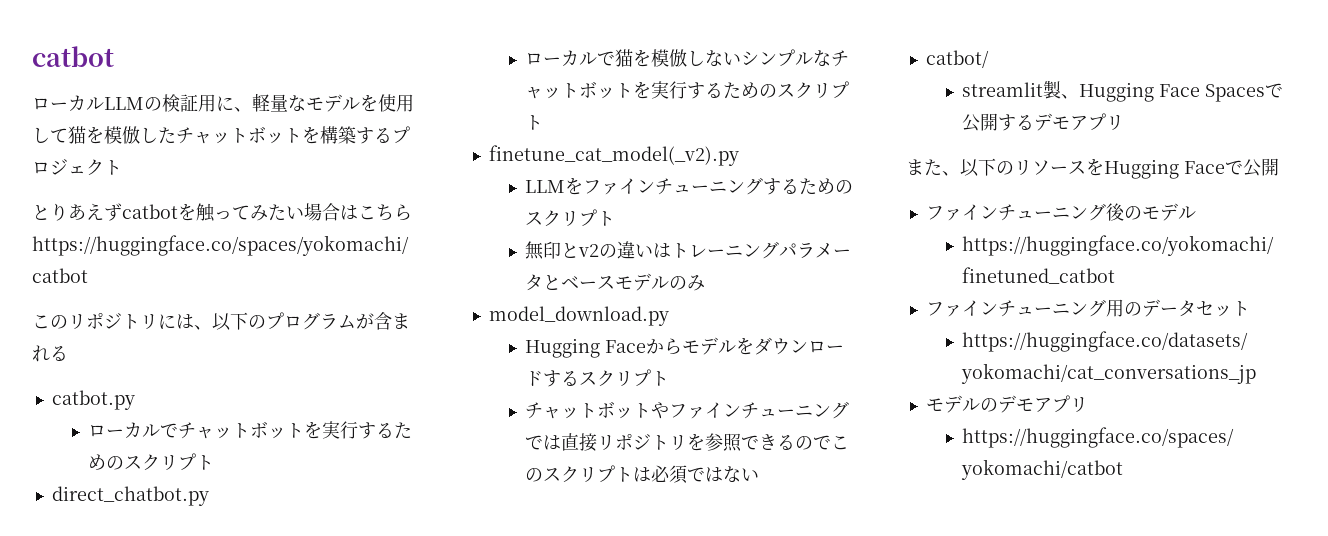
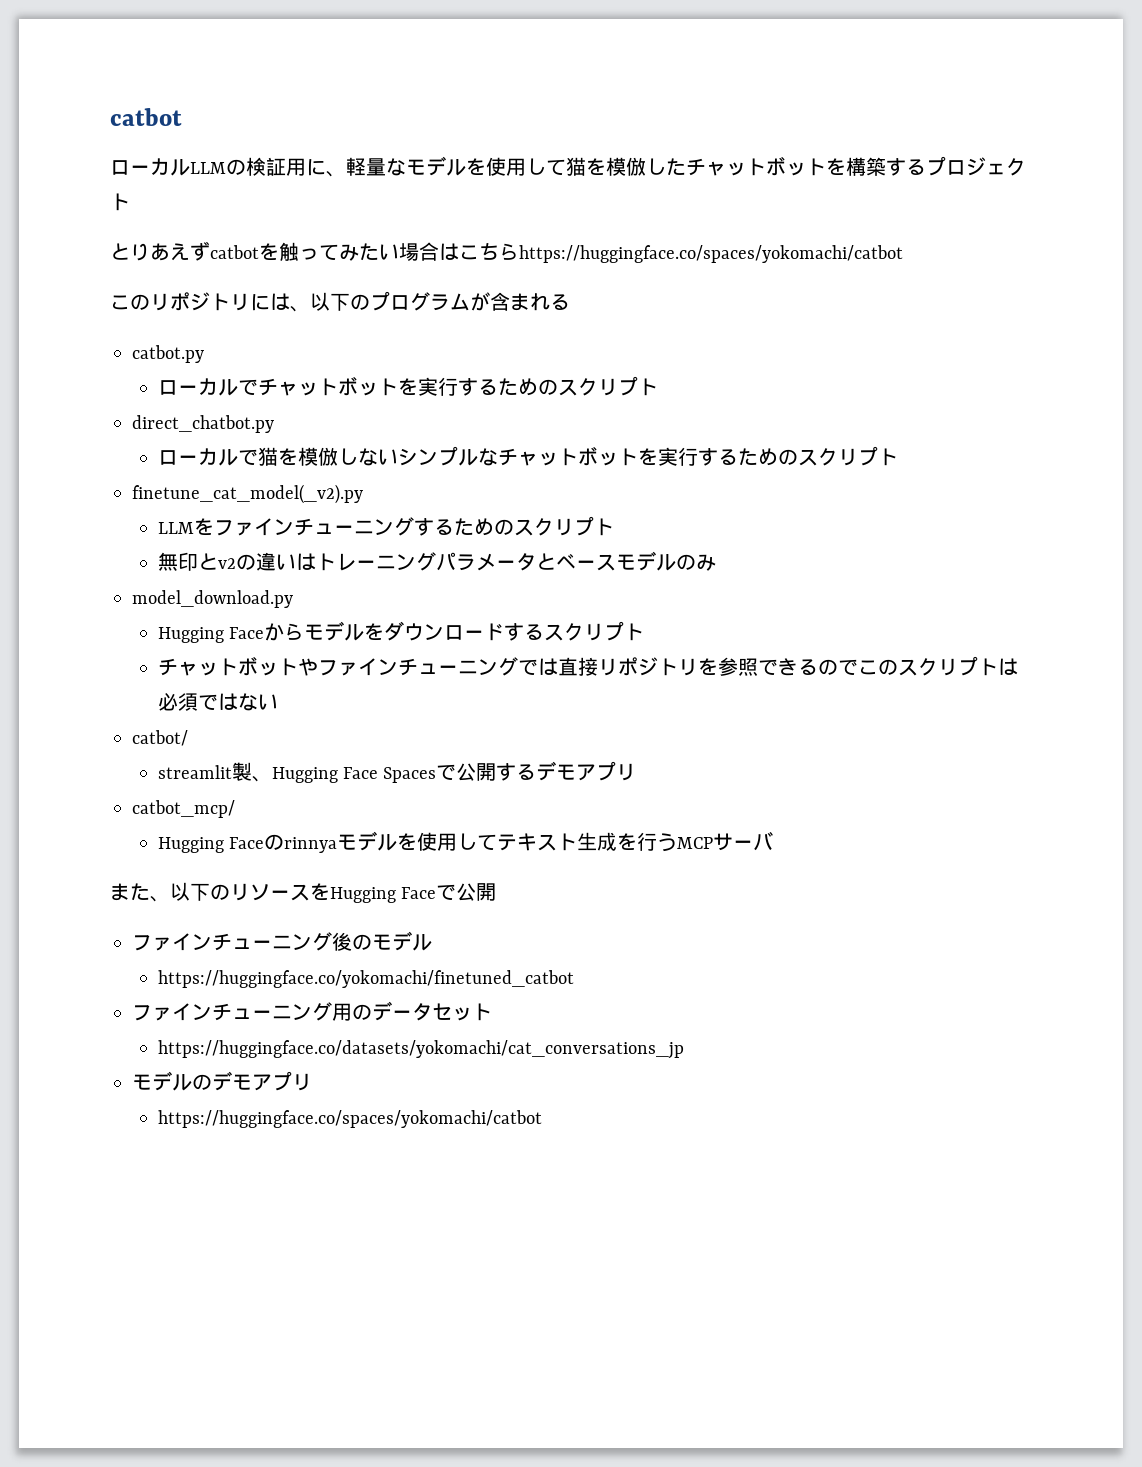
+ catbot_mcp/
+ Hugging Faceのrinnyaモデルを使用してテキスト生成を行うMCPサーバ

